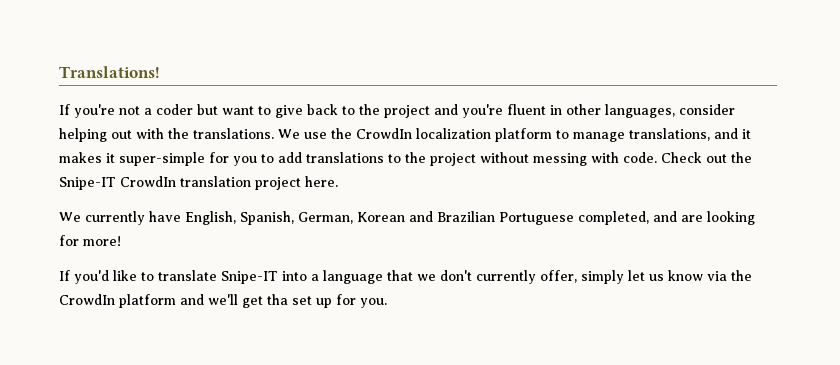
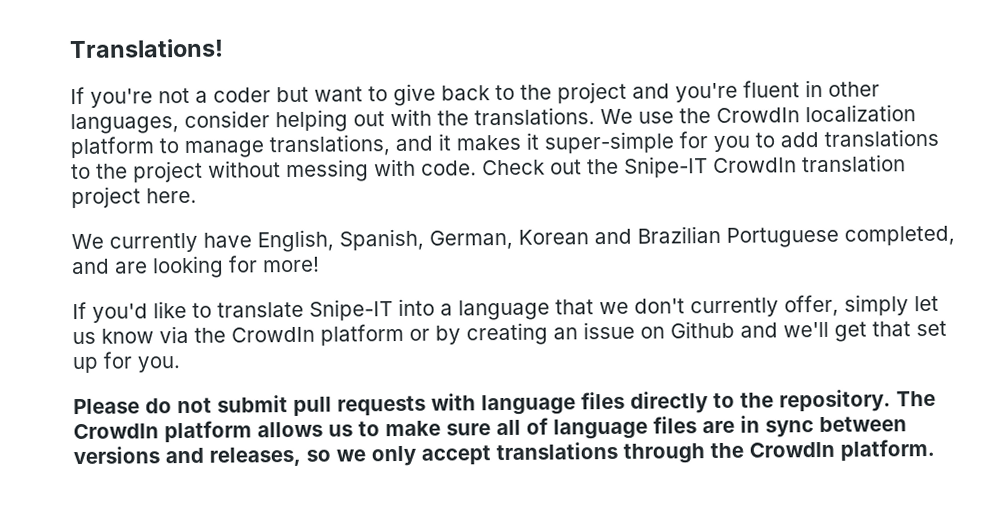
- If you'd like to translate Snipe-IT into a language that we don't currently offer, simply let us know via the CrowdIn platform and we'll get tha set up for you.
+ If you'd like to translate Snipe-IT into a language that we don't currently offer, simply let us know via the CrowdIn platform or by creating an issue on Github and we'll get that set up for you.
+ Please do not submit pull requests with language files directly to the repository. The CrowdIn platform allows us to make sure all of language files are in sync between versions and releases, so we only accept translations through the CrowdIn platform.

